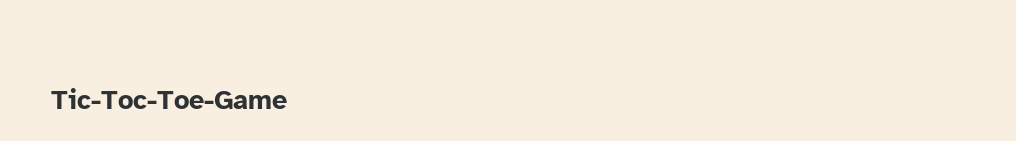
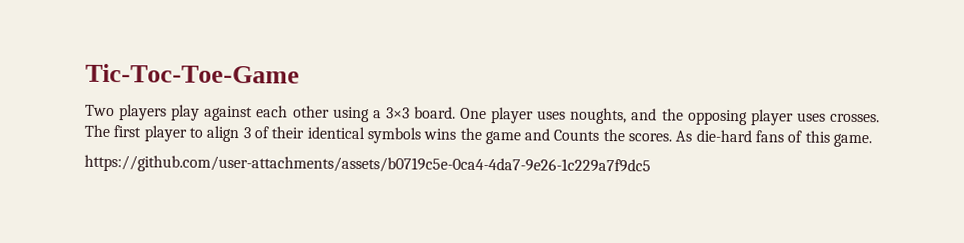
+ Two players play against each other using a 3×3 board. One player uses noughts, and the opposing player uses crosses. The first player to align 3 of their identical symbols wins the game and Counts the scores. As die-hard fans of this game.
+ https://github.com/user-attachments/assets/b0719c5e-0ca4-4da7-9e26-1c229a7f9dc5

